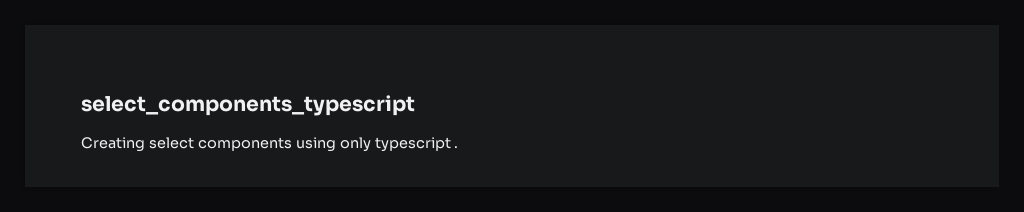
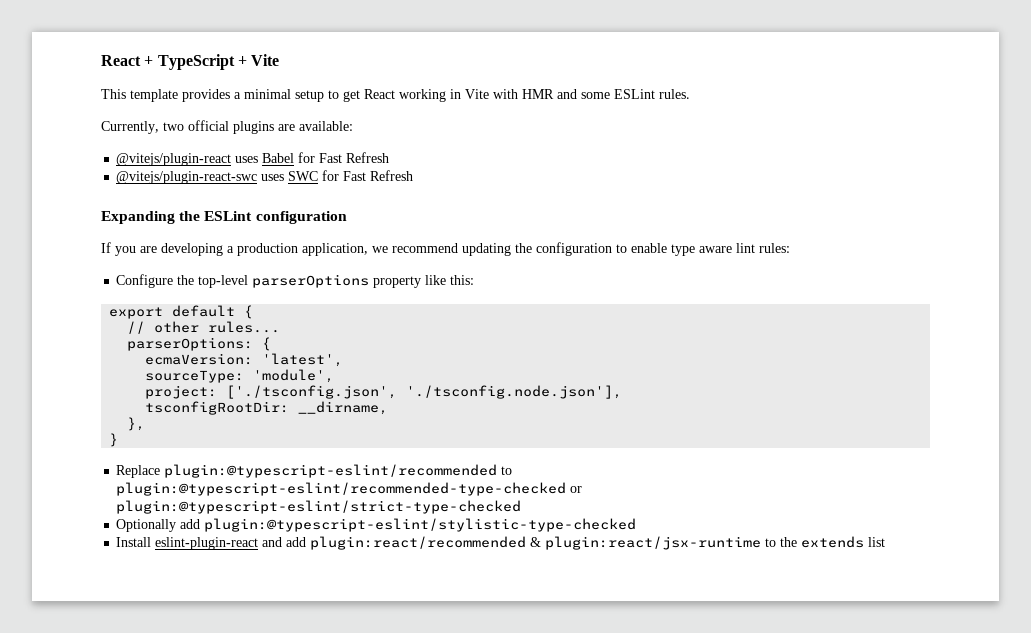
- select_components_typescript
- Creating select components using only typescript .
+ React + TypeScript + Vite
+ This template provides a minimal setup to get React working in Vite with HMR and some ESLint rules.
+ Currently, two official plugins are available:
+ @vitejs/plugin-react uses Babel for Fast Refresh
+ @vitejs/plugin-react-swc uses SWC for Fast Refresh
+ Expanding the ESLint configuration
+ If you are developing a production application, we recommend updating the configuration to enable type aware lint rules:
+ Configure the top-level parserOptions property like this:
+ export default {
+ // other rules...
+ parserOptions: {
+ ecmaVersion: 'latest',
+ sourceType: 'module',
+ project: ['./tsconfig.json', './tsconfig.node.json'],
+ tsconfigRootDir: __dirname,
+ },
+ }
+ Replace plugin:@typescript-eslint/recommended to plugin:@typescript-eslint/recommended-type-checked or plugin:@typescript-eslint/strict-type-checked
+ Optionally add plugin:@typescript-eslint/stylistic-type-checked
+ Install eslint-plugin-react and add plugin:react/recommended & plugin:react/jsx-runtime to the extends list

